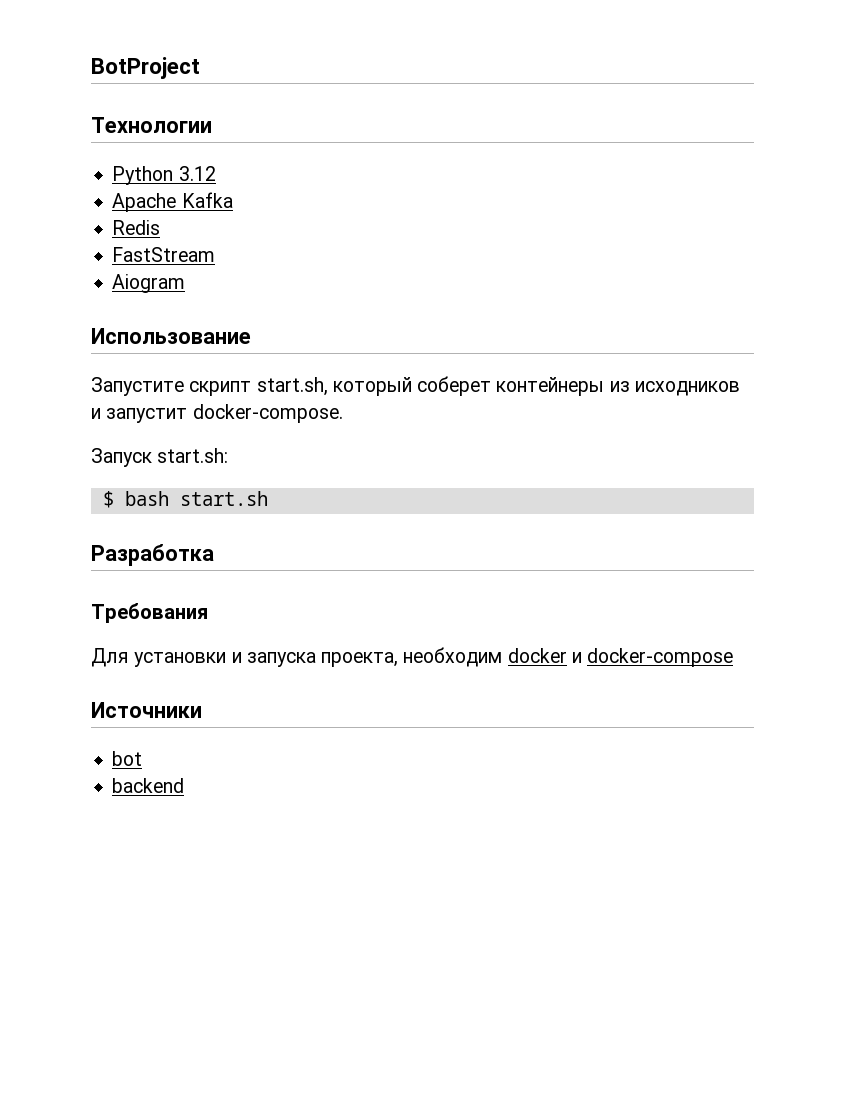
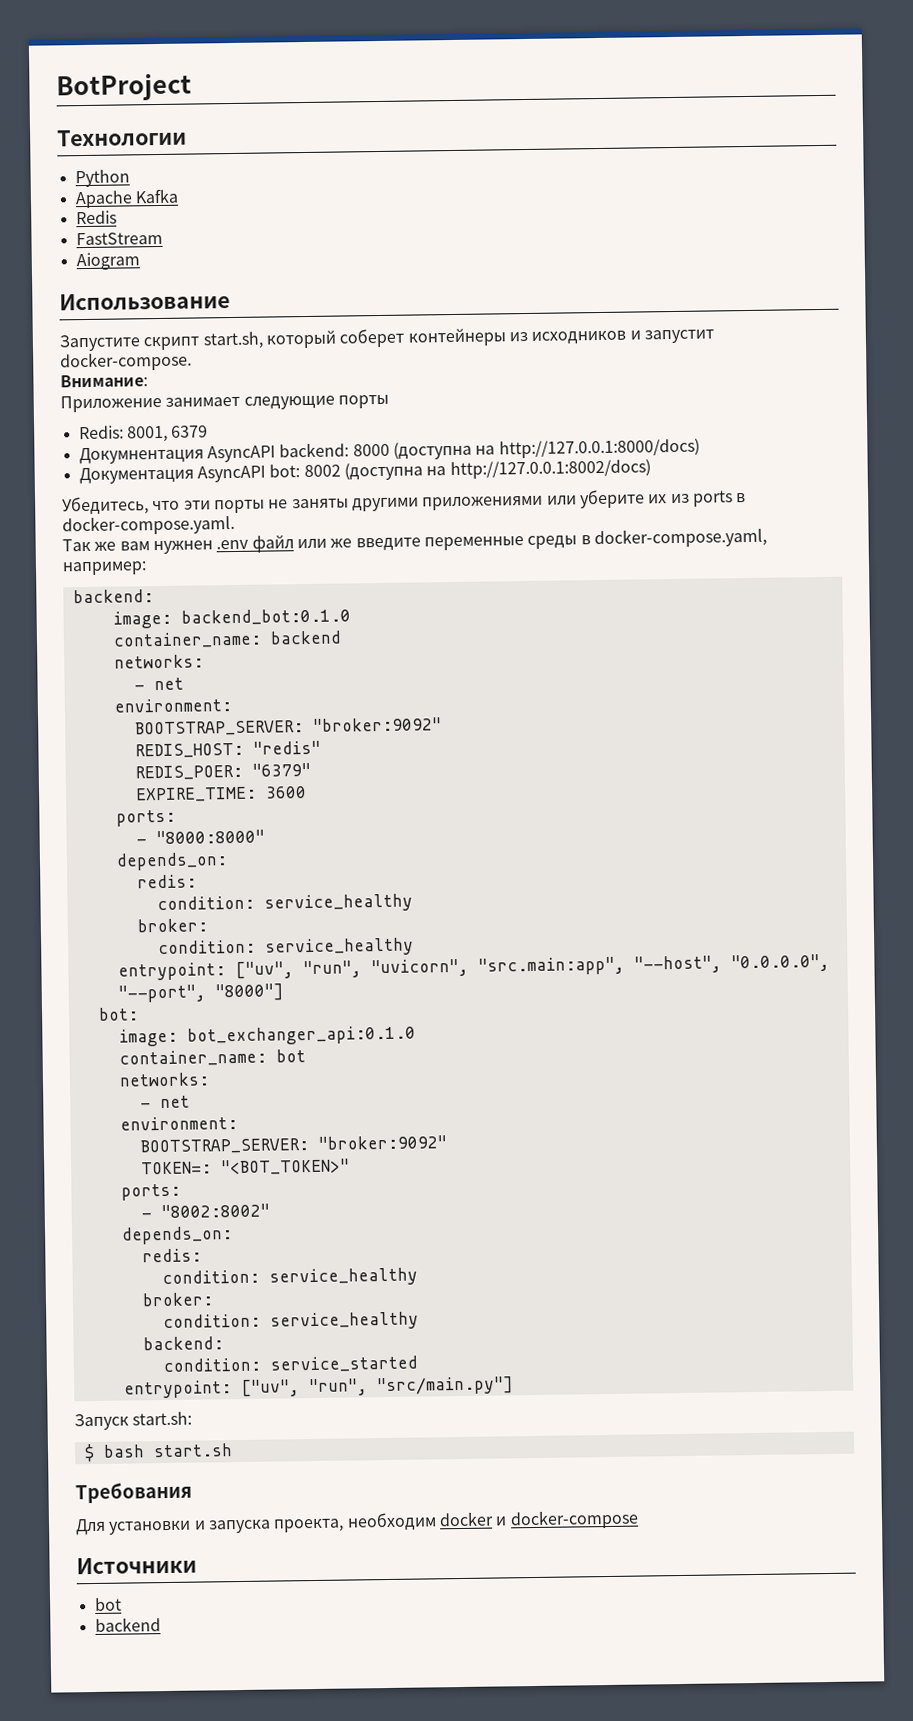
- Python 3.12
+ Python
+ Внимание:
+ Приложение занимает следующие порты
+ Redis: 8001, 6379
+ Докумнентация AsyncAPI backend: 8000 (доступна на http://127.0.0.1:8000/docs)
+ Документация AsyncAPI bot: 8002 (доступна на http://127.0.0.1:8002/docs)
+ Убедитесь, что эти порты не заняты другими приложениями или уберите их из ports в docker-compose.yaml.
+ Так же вам нужнен .env файл или же введите переменные среды в docker-compose.yaml, например:
+ backend:
+ image: backend_bot:0.1.0
+ container_name: backend
+ networks:
+ - net
+ environment:
+ BOOTSTRAP_SERVER: "broker:9092"
+ REDIS_HOST: "redis"
+ REDIS_POER: "6379"
+ EXPIRE_TIME: 3600
+ ports:
+ - "8000:8000"
+ depends_on:
+ redis:
+ condition: service_healthy
+ broker:
+ condition: service_healthy
+ entrypoint: ["uv", "run", "uvicorn", "src.main:app", "--host", "0.0.0.0", "--port", "8000"]
+ bot:
+ image: bot_exchanger_api:0.1.0
+ container_name: bot
+ networks:
+ - net
+ environment:
+ BOOTSTRAP_SERVER: "broker:9092"
+ TOKEN=: "<BOT_TOKEN>"
+ ports:
+ - "8002:8002"
+ depends_on:
+ redis:
+ condition: service_healthy
+ broker:
+ condition: service_healthy
+ backend:
+ condition: service_started
+ entrypoint: ["uv", "run", "src/main.py"]
- Разработка

